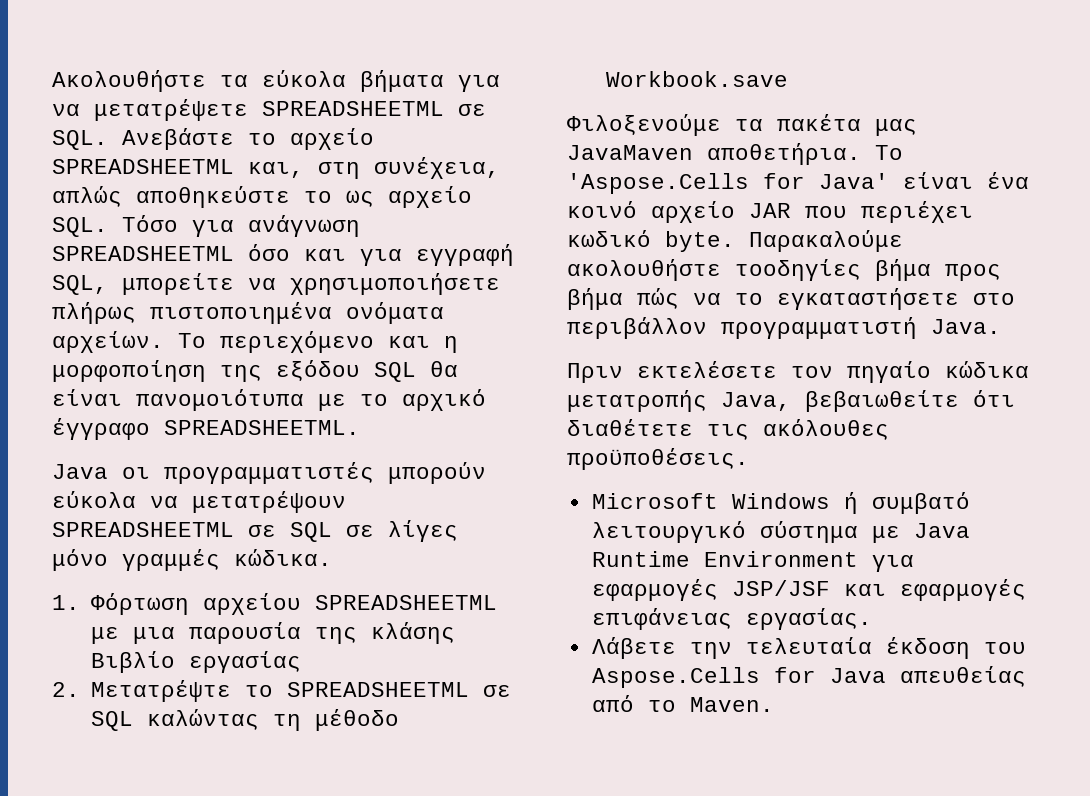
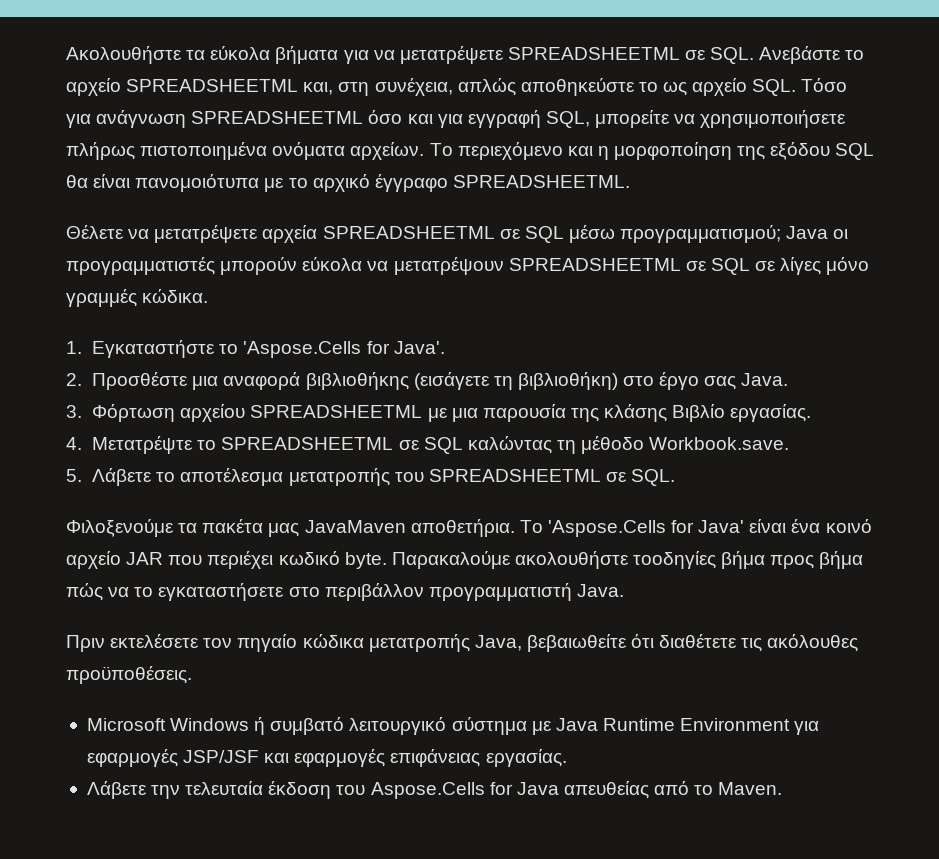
- Java οι προγραμματιστές μπορούν εύκολα να μετατρέψουν SPREADSHEETML σε SQL σε λίγες μόνο γραμμές κώδικα.
+ Θέλετε να μετατρέψετε αρχεία SPREADSHEETML σε SQL μέσω προγραμματισμού; Java οι προγραμματιστές μπορούν εύκολα να μετατρέψουν SPREADSHEETML σε SQL σε λίγες μόνο γραμμές κώδικα.
- 1. Φόρτωση αρχείου SPREADSHEETML με μια παρουσία της κλάσης Βιβλίο εργασίας
- 2. Μετατρέψτε το SPREADSHEETML σε SQL καλώντας τη μέθοδο Workbook.save
+ 1. Εγκαταστήστε το 'Aspose.Cells for Java'.
+ 2. Προσθέστε μια αναφορά βιβλιοθήκης (εισάγετε τη βιβλιοθήκη) στο έργο σας Java.
+ 3. Φόρτωση αρχείου SPREADSHEETML με μια παρουσία της κλάσης Βιβλίο εργασίας.
+ 4. Μετατρέψτε το SPREADSHEETML σε SQL καλώντας τη μέθοδο Workbook.save.
+ 5. Λάβετε το αποτέλεσμα μετατροπής του SPREADSHEETML σε SQL.

